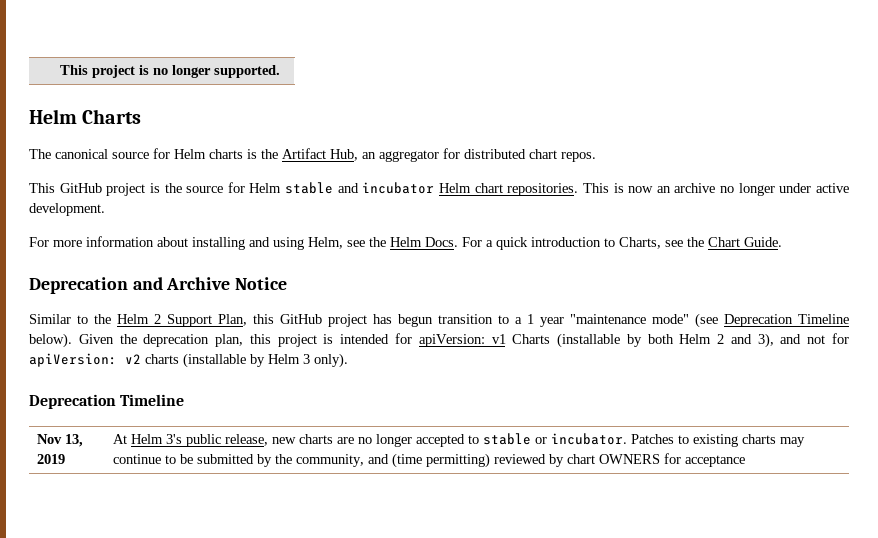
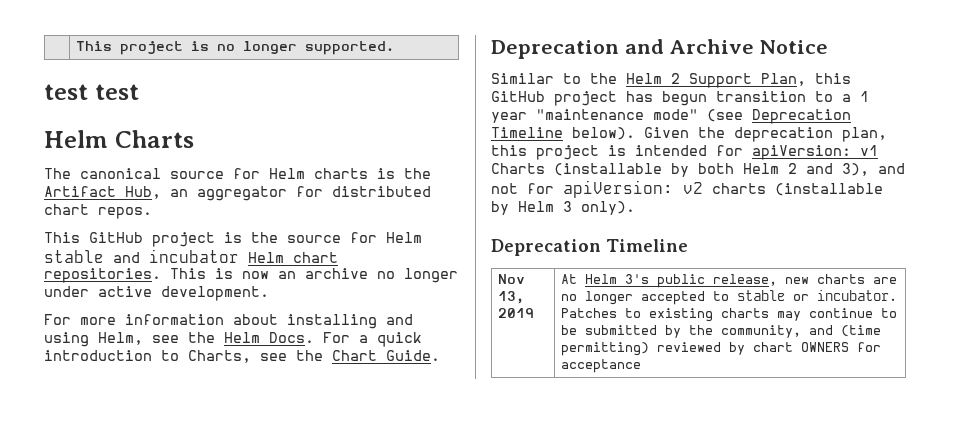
+ test test

